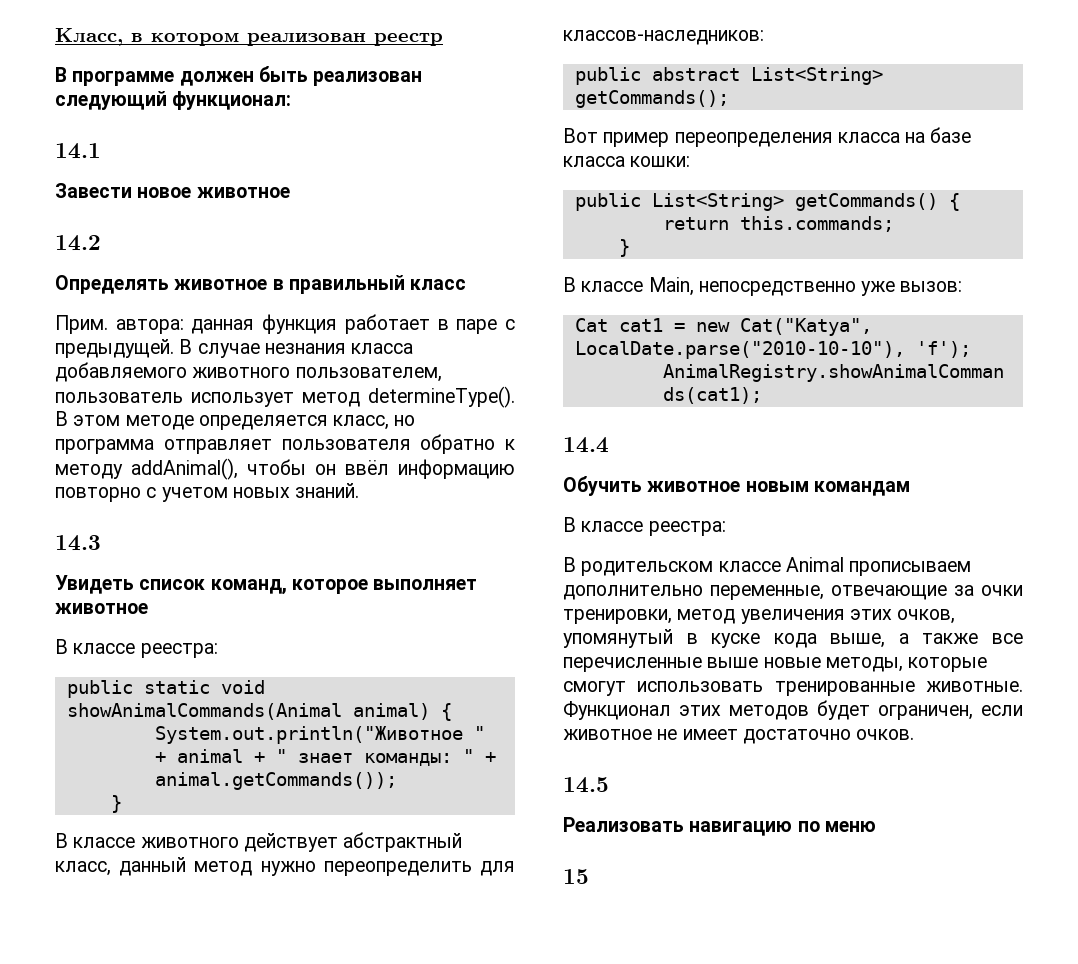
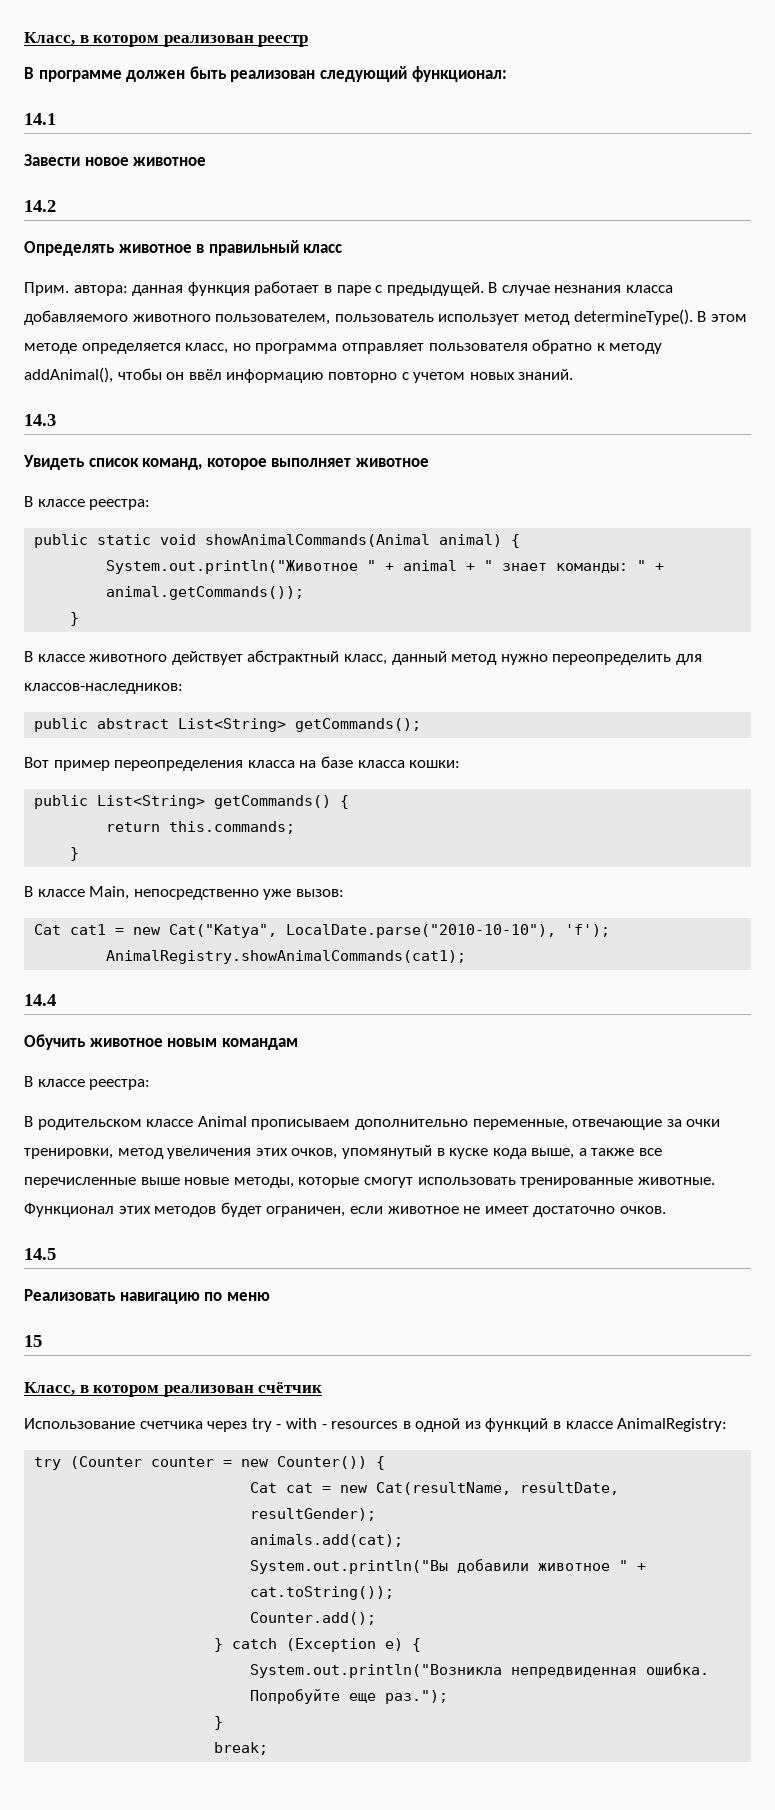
+ Класс, в котором реализован счётчик
+ Использование счетчика через try - with - resources в одной из функций в классе AnimalRegistry:
+ try (Counter counter = new Counter()) {
+ Cat cat = new Cat(resultName, resultDate, resultGender);
+ animals.add(cat);
+ System.out.println("Вы добавили животное " + cat.toString());
+ Counter.add();
+ } catch (Exception e) {
+ System.out.println("Возникла непредвиденная ошибка. Попробуйте еще раз.");
+ }
+ break;

